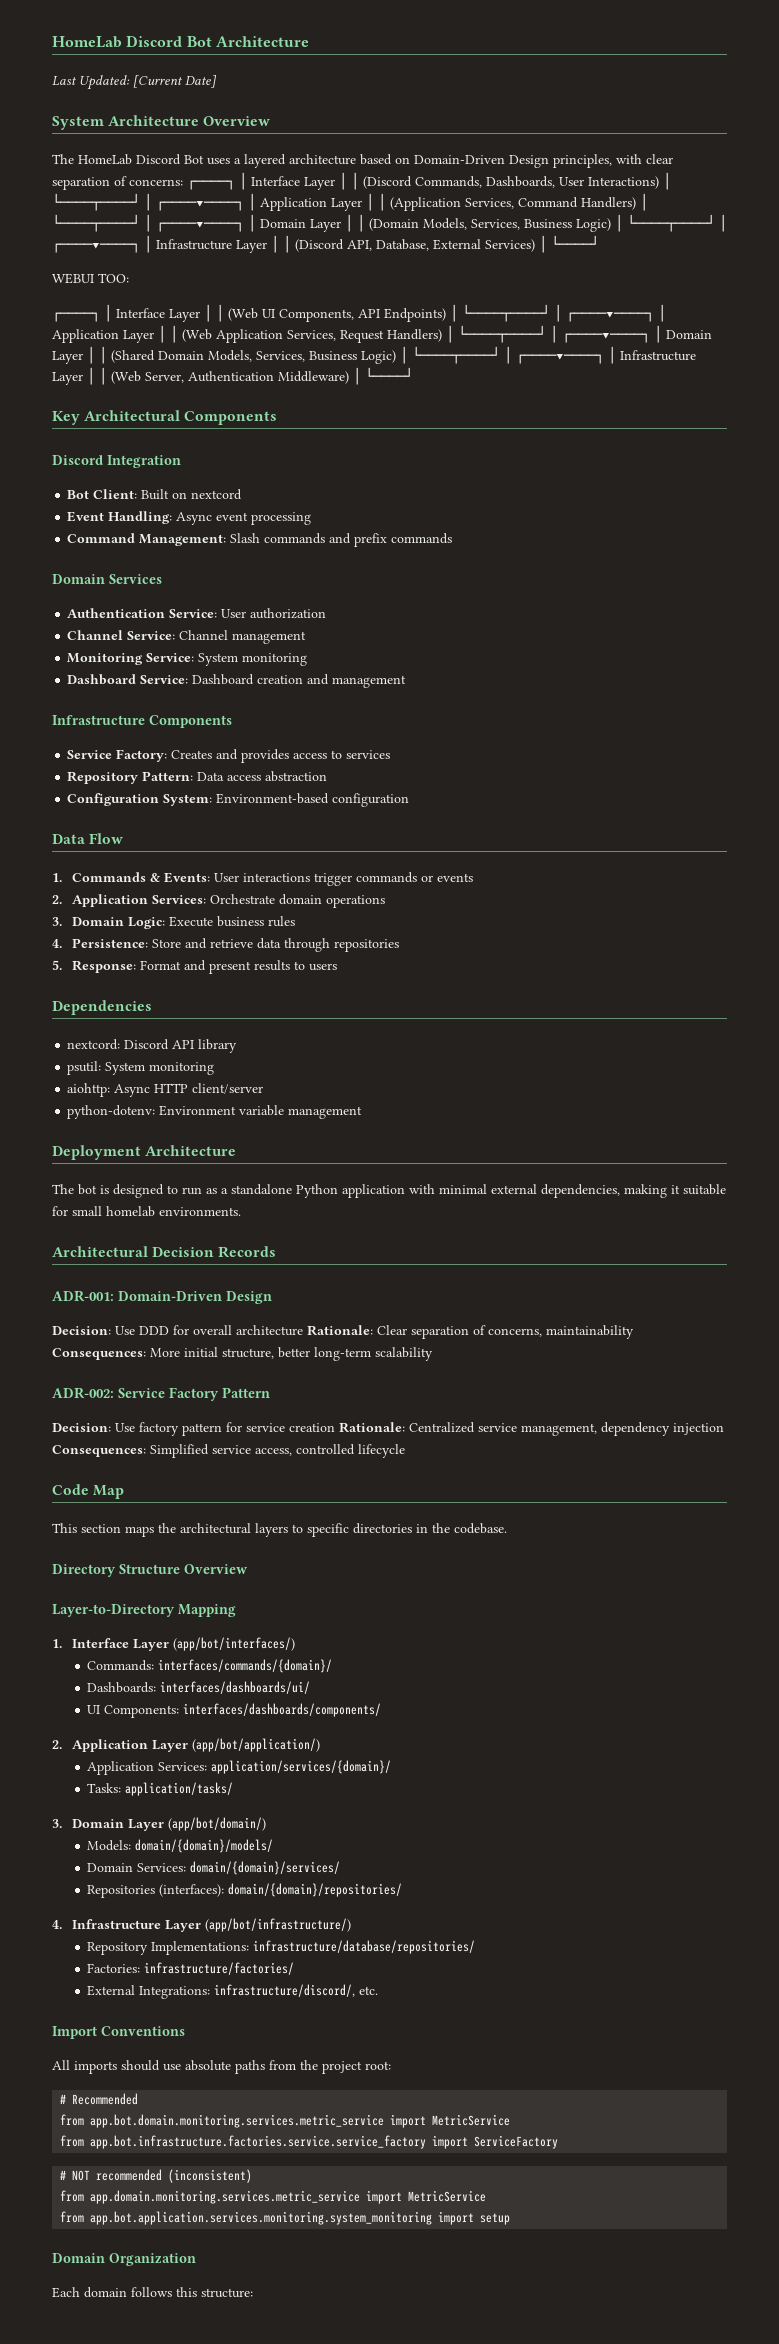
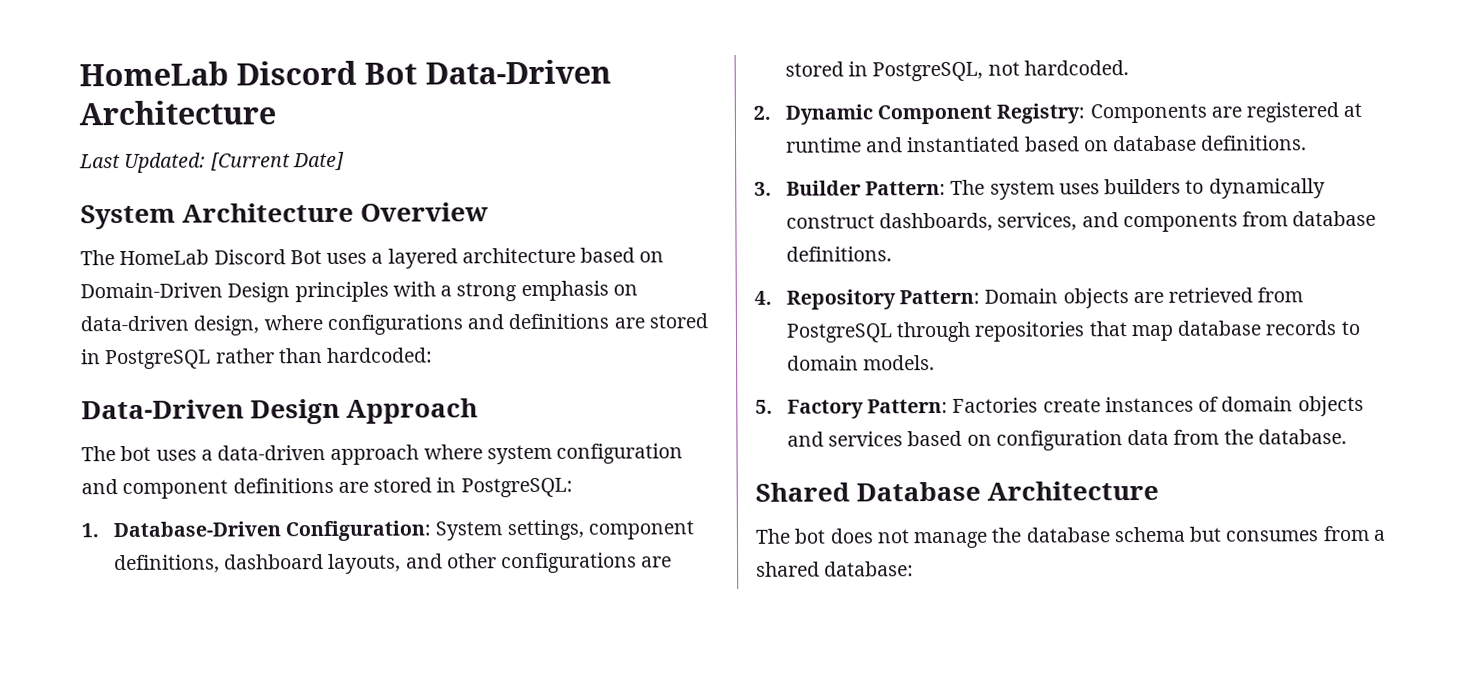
- HomeLab Discord Bot Architecture
+ HomeLab Discord Bot Data-Driven Architecture
- The HomeLab Discord Bot uses a layered architecture based on Domain-Driven Design principles, with clear separation of concerns: ┌────┐ │ Interface Layer │ │ (Discord Commands, Dashboards, User Interactions) │ └────┬────┘ │ ┌────▼────┐ │ Application Layer │ │ (Application Services, Command Handlers) │ └────┬────┘ │ ┌────▼────┐ │ Domain Layer │ │ (Domain Models, Services, Business Logic) │ └────┬────┘ │ ┌────▼────┐ │ Infrastructure Layer │ │ (Discord API, Database, External Services) │ └────┘
- WEBUI TOO:
- ┌────┐ │ Interface Layer │ │ (Web UI Components, API Endpoints) │ └────┬────┘ │ ┌────▼────┐ │ Application Layer │ │ (Web Application Services, Request Handlers) │ └────┬────┘ │ ┌────▼────┐ │ Domain Layer │ │ (Shared Domain Models, Services, Business Logic) │ └────┬────┘ │ ┌────▼────┐ │ Infrastructure Layer │ │ (Web Server, Authentication Middleware) │ └────┘
- Key Architectural Components
- Discord Integration
- Bot Client: Built on nextcord
- Event Handling: Async event processing
- Command Management: Slash commands and prefix commands
- Domain Services
- Authentication Service: User authorization
- Channel Service: Channel management
- Monitoring Service: System monitoring
- Dashboard Service: Dashboard creation and management
- Infrastructure Components
- Service Factory: Creates and provides access to services
- Repository Pattern: Data access abstraction
- Configuration System: Environment-based configuration
- Data Flow
- 1. Commands & Events: User interactions trigger commands or events
- 2. Application Services: Orchestrate domain operations
- 3. Domain Logic: Execute business rules
- 4. Persistence: Store and retrieve data through repositories
- 5. Response: Format and present results to users
- Dependencies
- nextcord: Discord API library
- psutil: System monitoring
- aiohttp: Async HTTP client/server
- python-dotenv: Environment variable management
- Deployment Architecture
- The bot is designed to run as a standalone Python application with minimal external dependencies, making it suitable for small homelab environments.
- Architectural Decision Records
- ADR-001: Domain-Driven Design
- Decision: Use DDD for overall architecture Rationale: Clear separation of concerns, maintainability Consequences: More initial structure, better long-term scalability
- ADR-002: Service Factory Pattern
- Decision: Use factory pattern for service creation Rationale: Centralized service management, dependency injection Consequences: Simplified service access, controlled lifecycle
- Code Map
- This section maps the architectural layers to specific directories in the codebase.
- Directory Structure Overview
- Layer-to-Directory Mapping
- 1. Interface Layer (app/bot/interfaces/)
- Commands: interfaces/commands/{domain}/
- Dashboards: interfaces/dashboards/ui/
- UI Components: interfaces/dashboards/components/
- 2. Application Layer (app/bot/application/)
- Application Services: application/services/{domain}/
- Tasks: application/tasks/
- 3. Domain Layer (app/bot/domain/)
- Models: domain/{domain}/models/
- Domain Services: domain/{domain}/services/
- Repositories (interfaces): domain/{domain}/repositories/
- 4. Infrastructure Layer (app/bot/infrastructure/)
- Repository Implementations: infrastructure/database/repositories/
- Factories: infrastructure/factories/
- External Integrations: infrastructure/discord/, etc.
- Import Conventions
- All imports should use absolute paths from the project root:
- # Recommended
- from app.bot.domain.monitoring.services.metric_service import MetricService
- from app.bot.infrastructure.factories.service.service_factory import ServiceFactory
- # NOT recommended (inconsistent)
- from app.domain.monitoring.services.metric_service import MetricService
- from app.bot.application.services.monitoring.system_monitoring import setup
- Domain Organization
- Each domain follows this structure:
+ The HomeLab Discord Bot uses a layered architecture based on Domain-Driven Design principles with a strong emphasis on data-driven design, where configurations and definitions are stored in PostgreSQL rather than hardcoded:
+ Data-Driven Design Approach
+ The bot uses a data-driven approach where system configuration and component definitions are stored in PostgreSQL:
+ 1. Database-Driven Configuration: System settings, component definitions, dashboard layouts, and other configurations are stored in PostgreSQL, not hardcoded.
+ 2. Dynamic Component Registry: Components are registered at runtime and instantiated based on database definitions.
+ 3. Builder Pattern: The system uses builders to dynamically construct dashboards, services, and components from database definitions.
+ 4. Repository Pattern: Domain objects are retrieved from PostgreSQL through repositories that map database records to domain models.
+ 5. Factory Pattern: Factories create instances of domain objects and services based on configuration data from the database.
+ Shared Database Architecture
+ The bot does not manage the database schema but consumes from a shared database:

